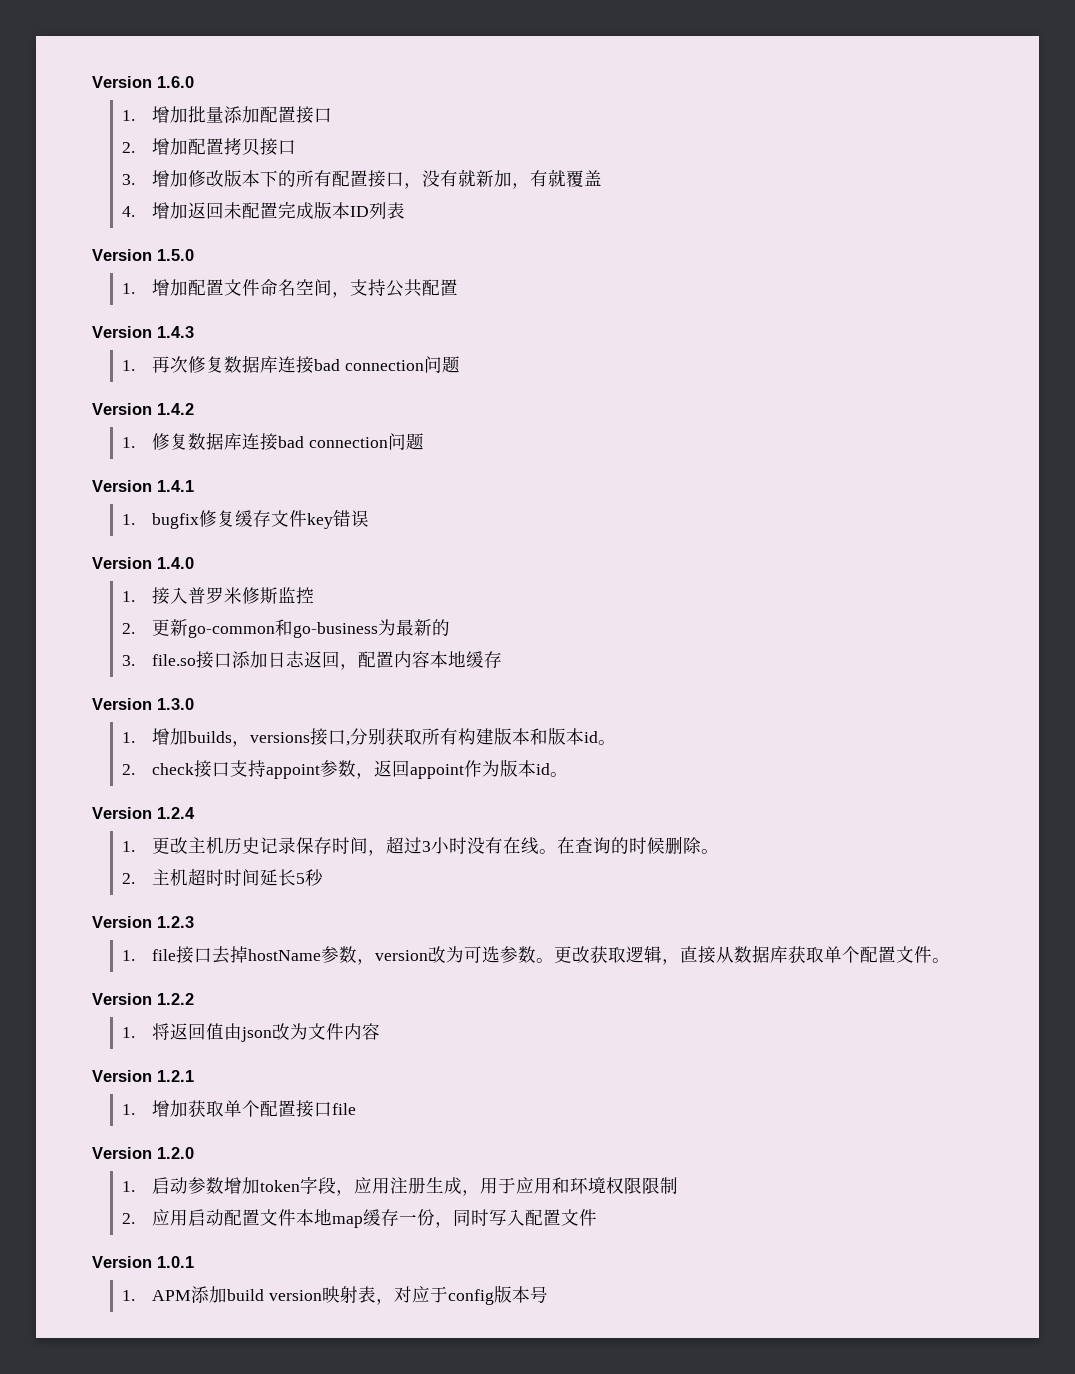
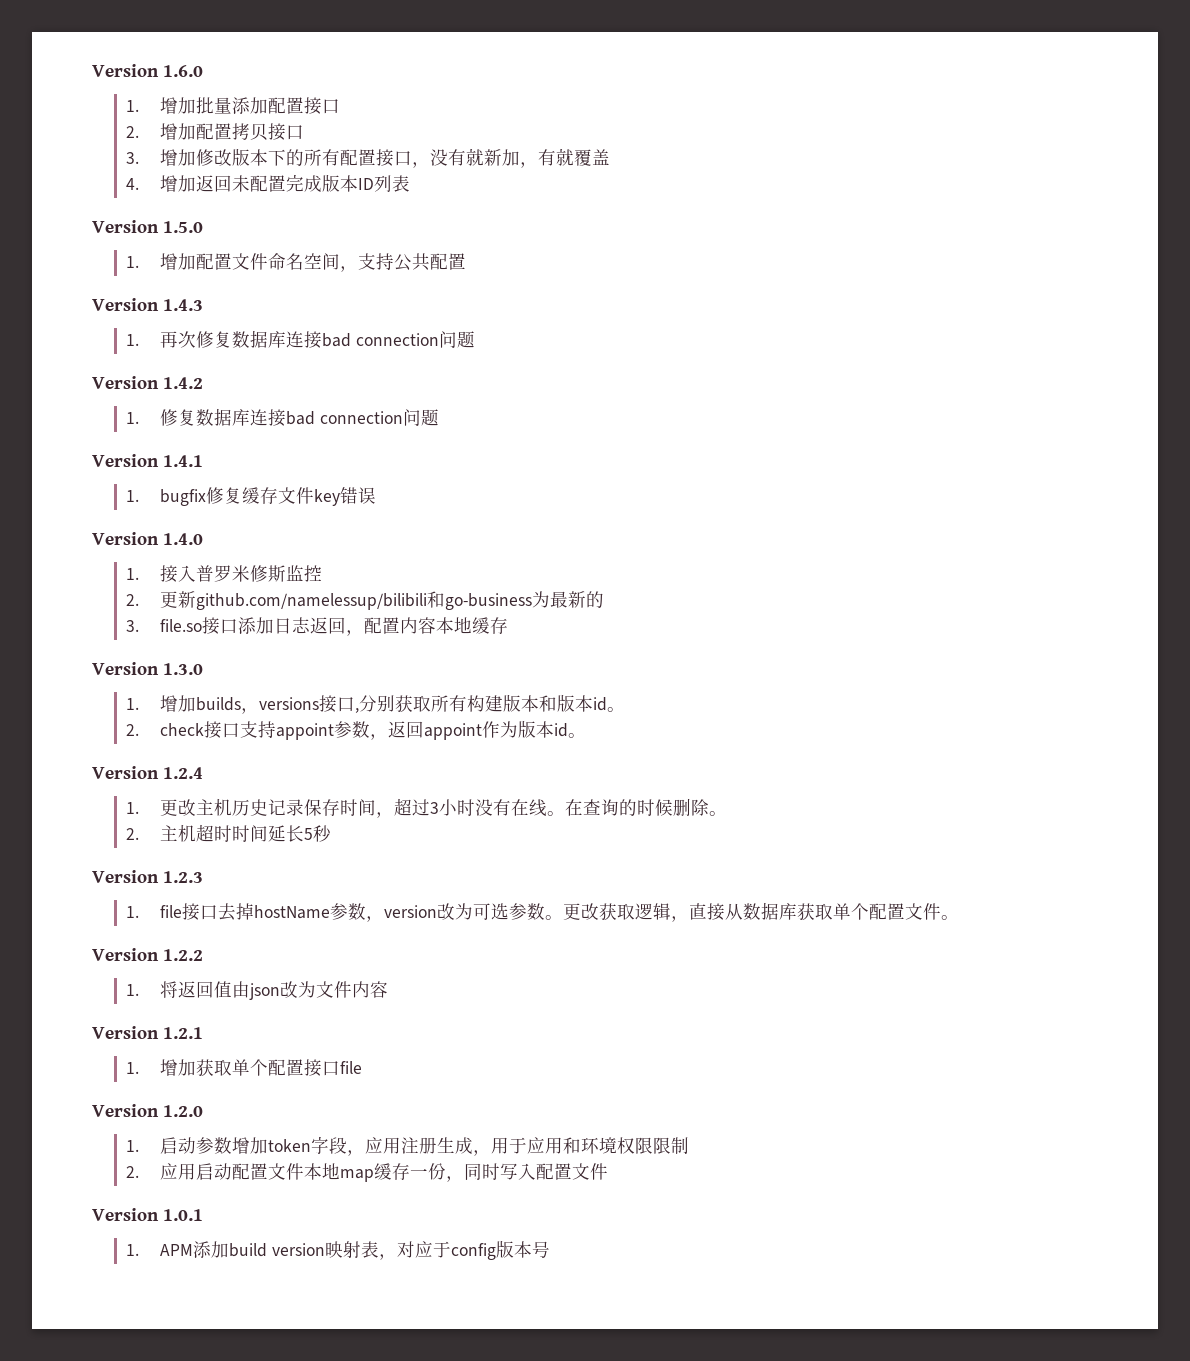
- 2.更新go-common和go-business为最新的
+ 2.更新github.com/namelessup/bilibili和go-business为最新的

